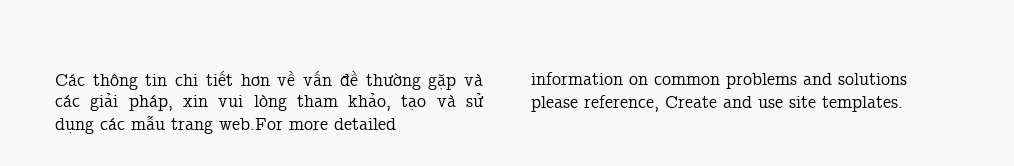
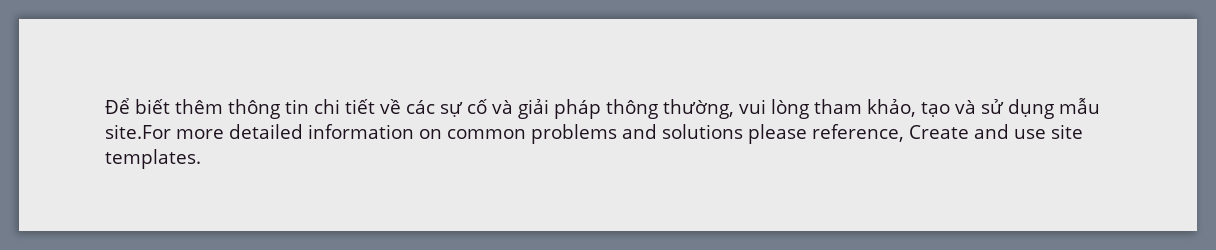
- Các thông tin chi tiết hơn về vấn đề thường gặp và các giải pháp, xin vui lòng tham khảo, tạo và sử dụng các mẫu trang web.For more detailed information on common problems and solutions please reference, Create and use site templates.
+ Để biết thêm thông tin chi tiết về các sự cố và giải pháp thông thường, vui lòng tham khảo, tạo và sử dụng mẫu site.For more detailed information on common problems and solutions please reference, Create and use site templates.

